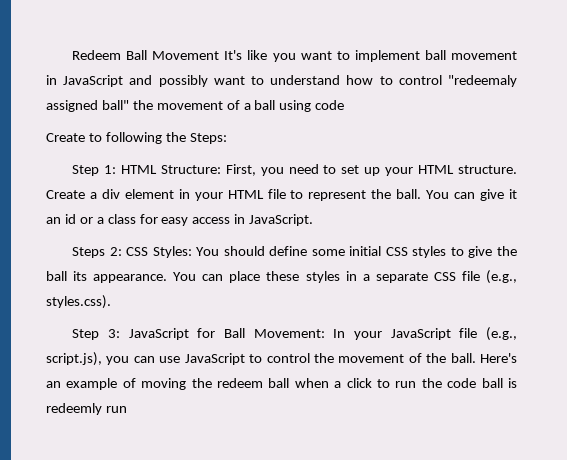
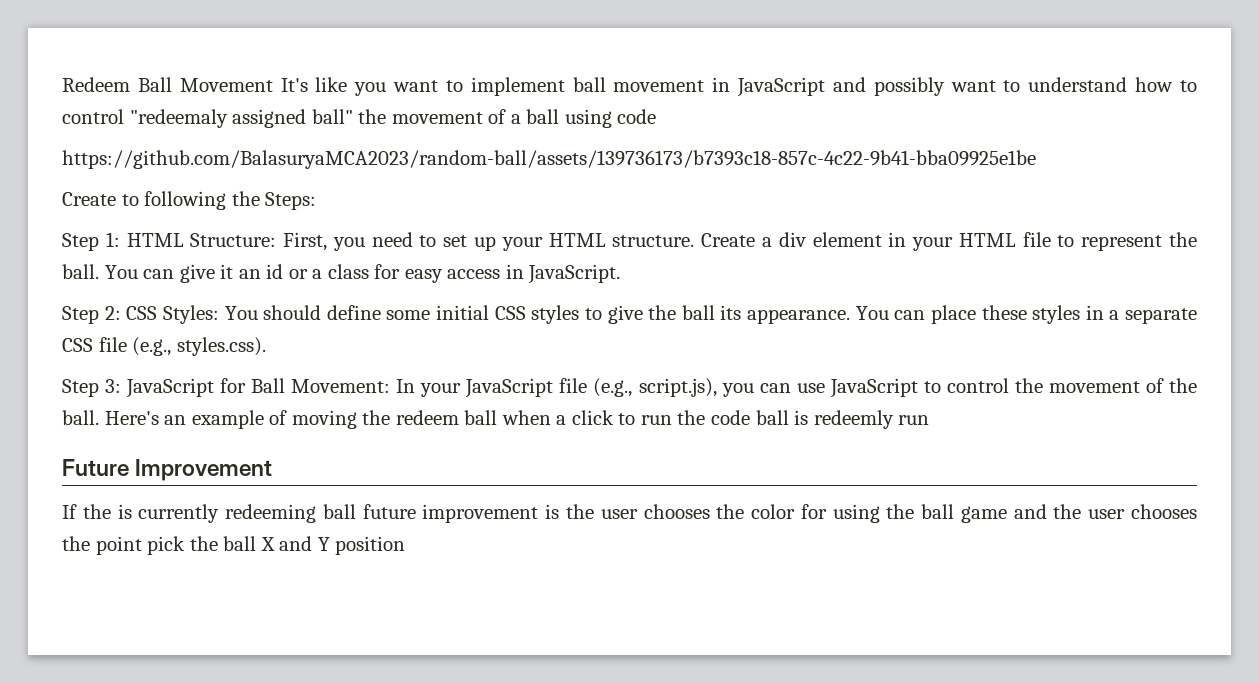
+ https://github.com/BalasuryaMCA2023/random-ball/assets/139736173/b7393c18-857c-4c22-9b41-bba09925e1be
- Steps 2: CSS Styles: You should define some initial CSS styles to give the ball its appearance.
+ Step 2: CSS Styles: You should define some initial CSS styles to give the ball its appearance.
+ Future Improvement
+ If the is currently redeeming ball future improvement is the user chooses the color for using the ball game and the user chooses the point pick the ball X and Y position

